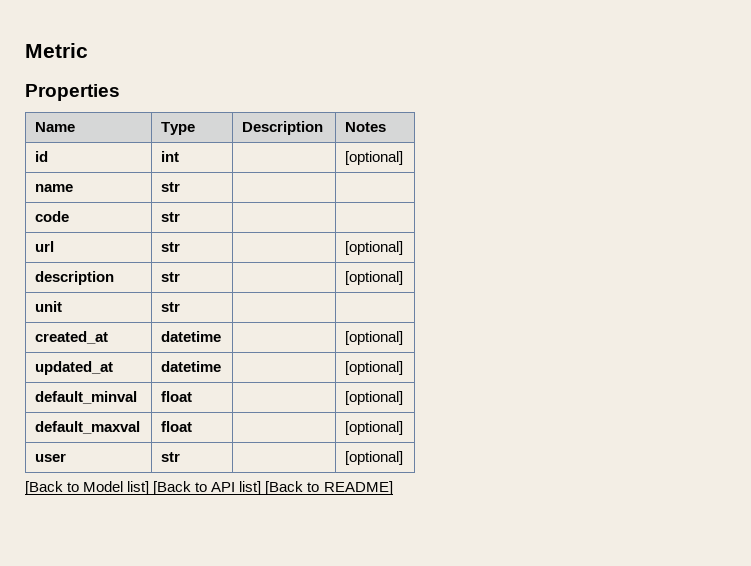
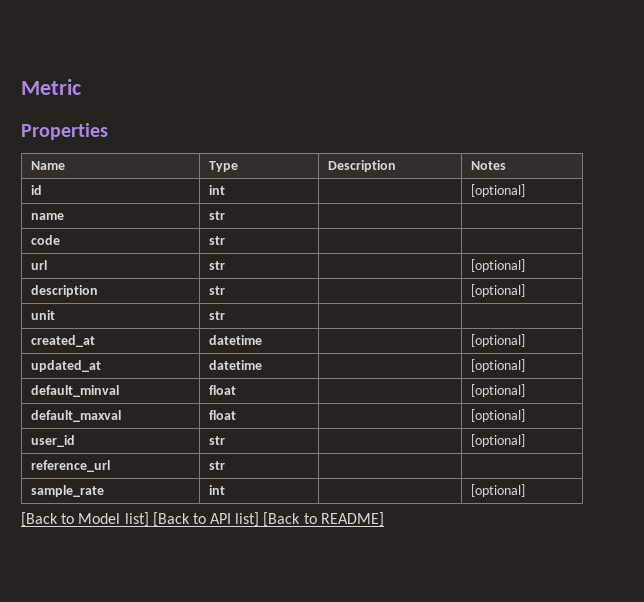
- user | str | | [optional]
+ user_id | str | | [optional]
+ reference_url | str | |
+ sample_rate | int | | [optional]

